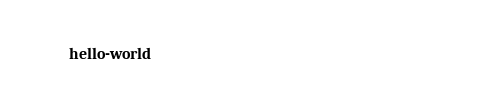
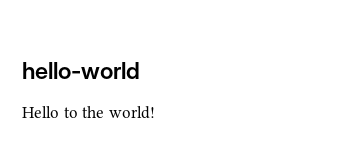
+ Hello to the world!

